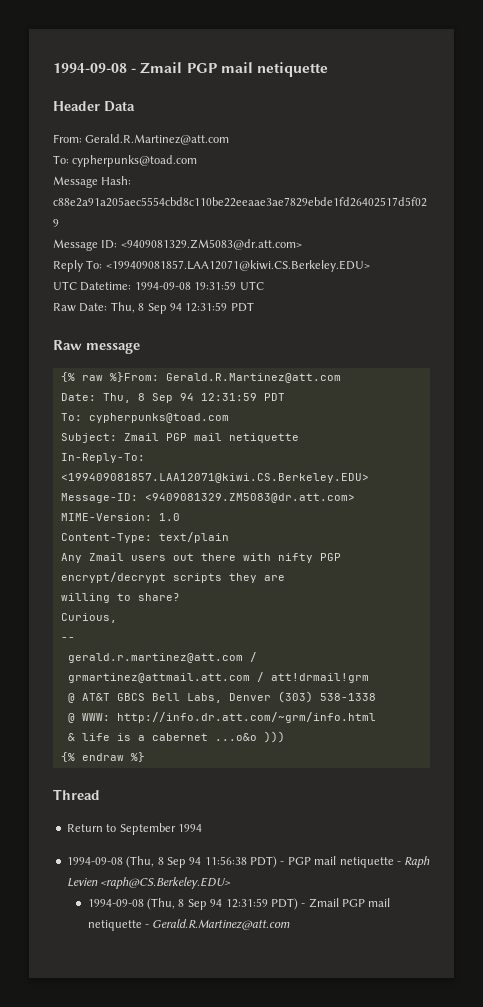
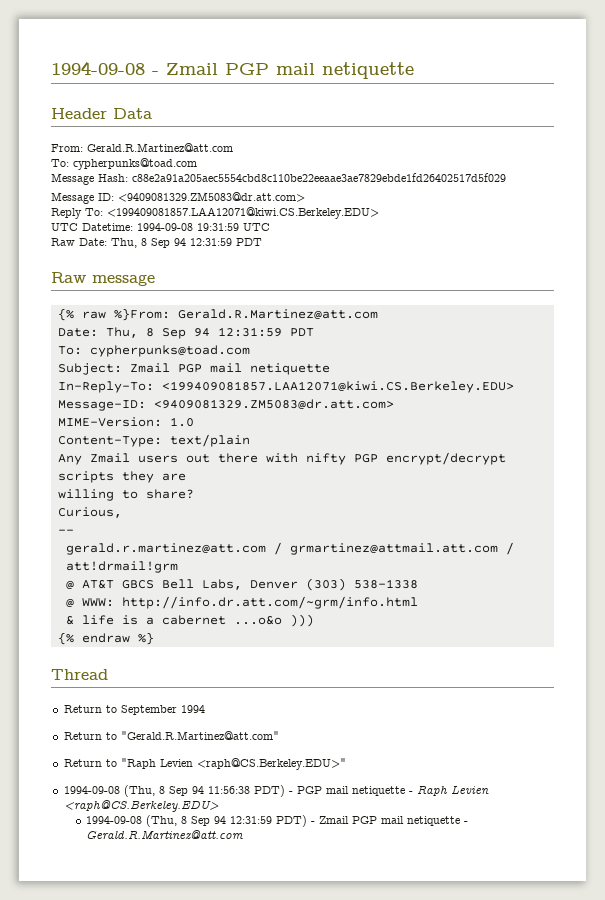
+ Return to "Gerald.R.Martinez@att.com"
+ Return to "Raph Levien <raph@CS.Berkeley.EDU>"

